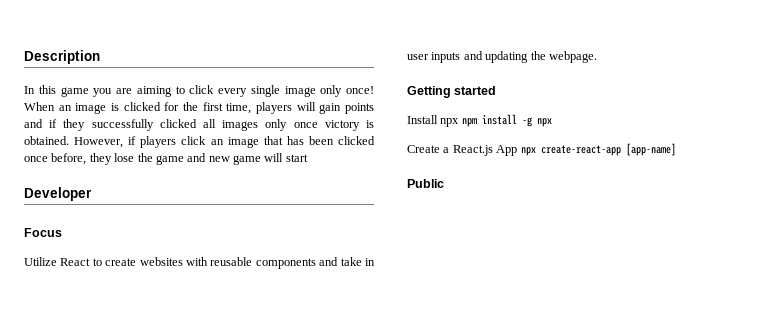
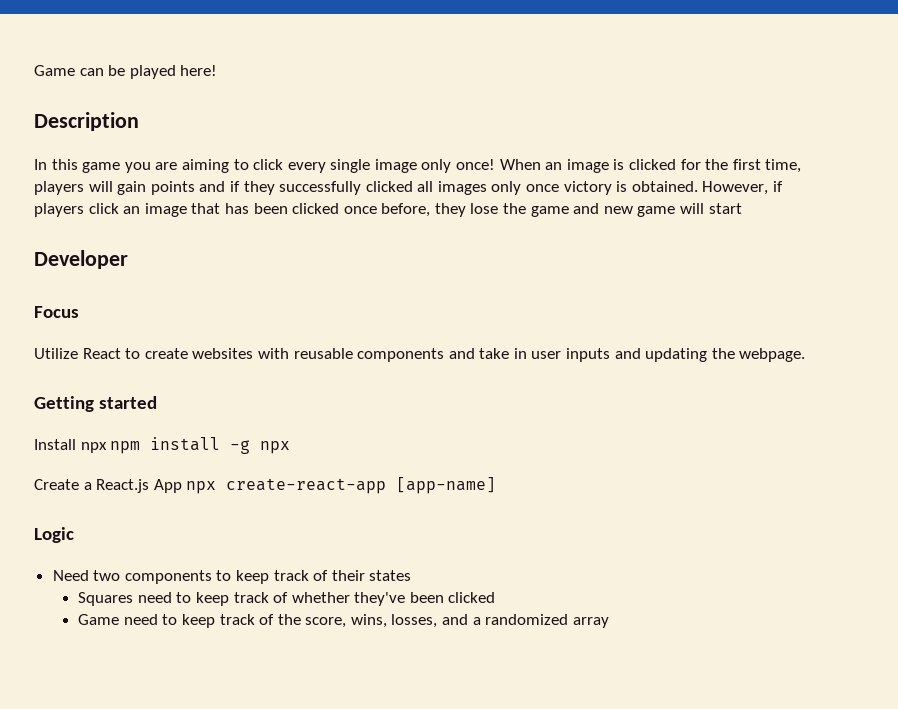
+ Game can be played here!
- Public
+ Logic
+ Need two components to keep track of their states
+ Squares need to keep track of whether they've been clicked
+ Game need to keep track of the score, wins, losses, and a randomized array

